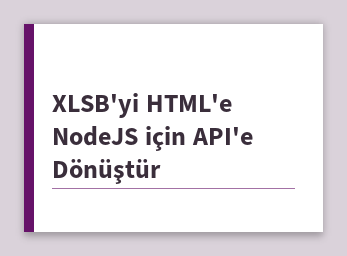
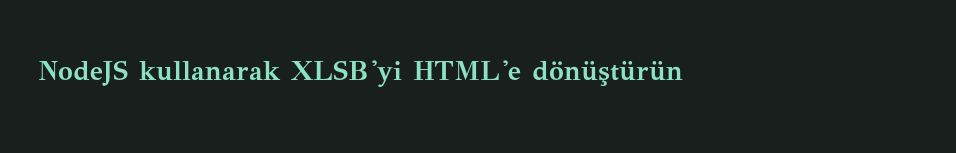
- XLSB'yi HTML'e NodeJS için API'e Dönüştür
+ NodeJS kullanarak XLSB'yi HTML'e dönüştürün

